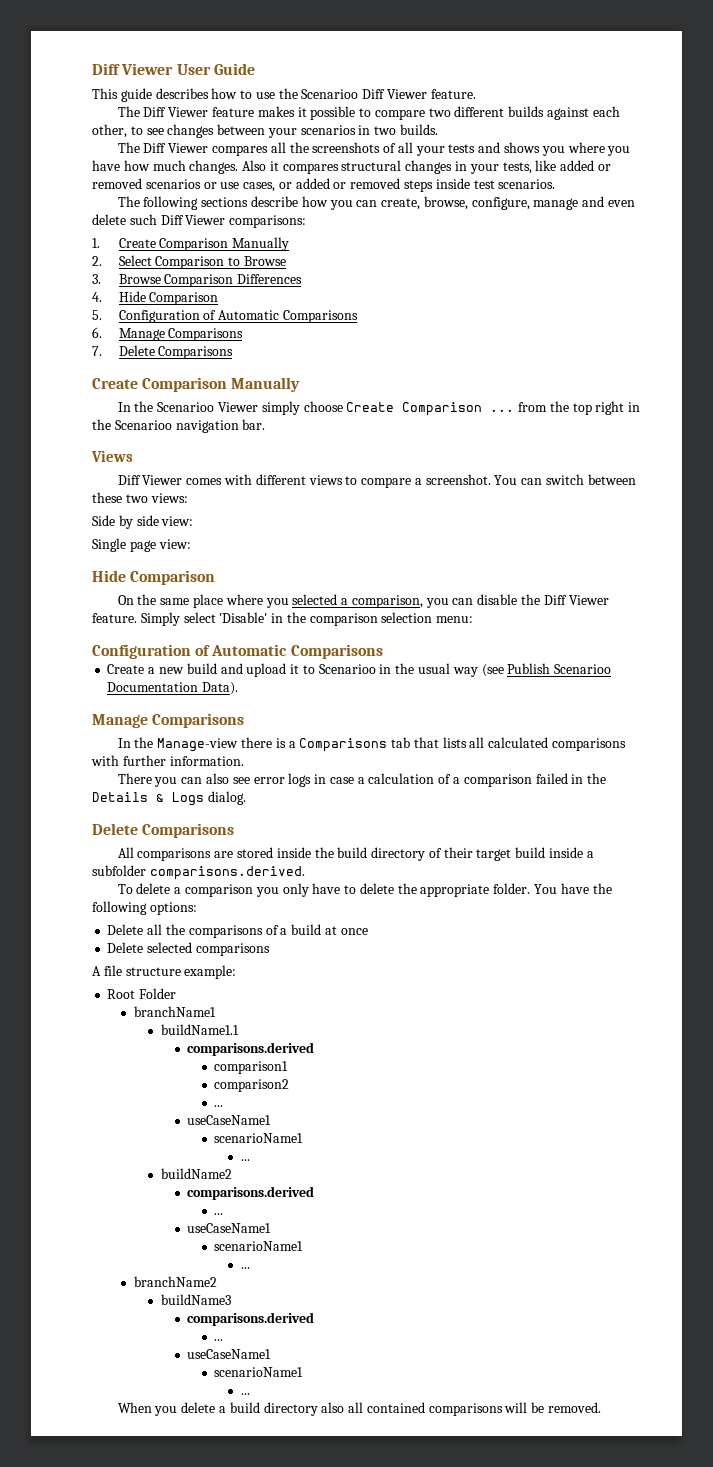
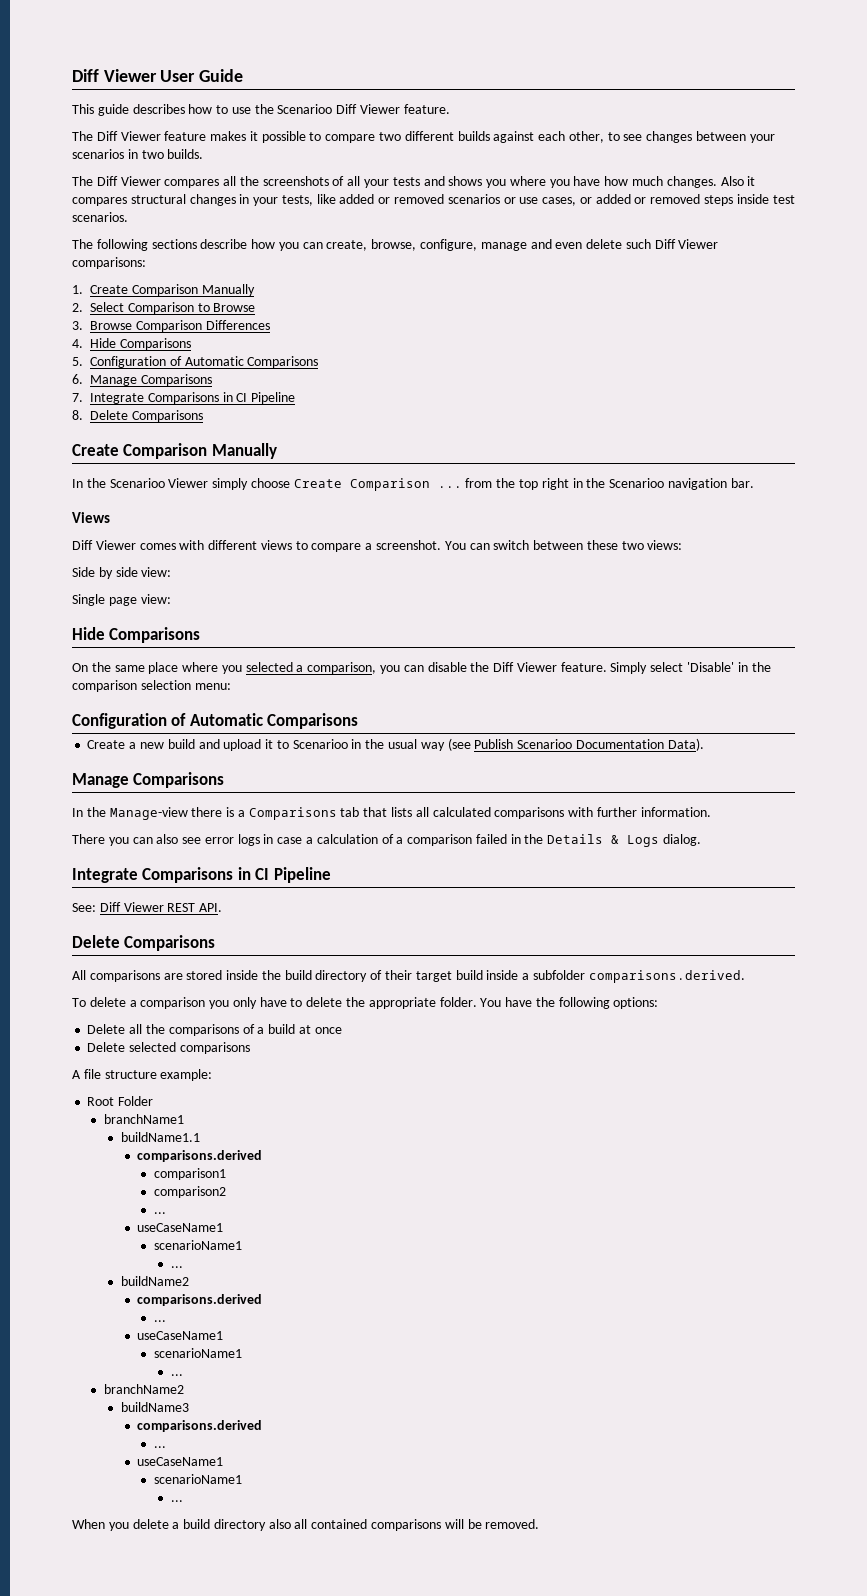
- 4. Hide Comparison
+ 4. Hide Comparisons
- 7. Delete Comparisons
+ 7. Integrate Comparisons in CI Pipeline
+ 8. Delete Comparisons
  Single page view:
- Hide Comparison
+ Hide Comparisons
  There you can also see error logs in case a calculation of a comparison failed in the Details & Logs dialog.
+ Integrate Comparisons in CI Pipeline
+ See: Diff Viewer REST API.

